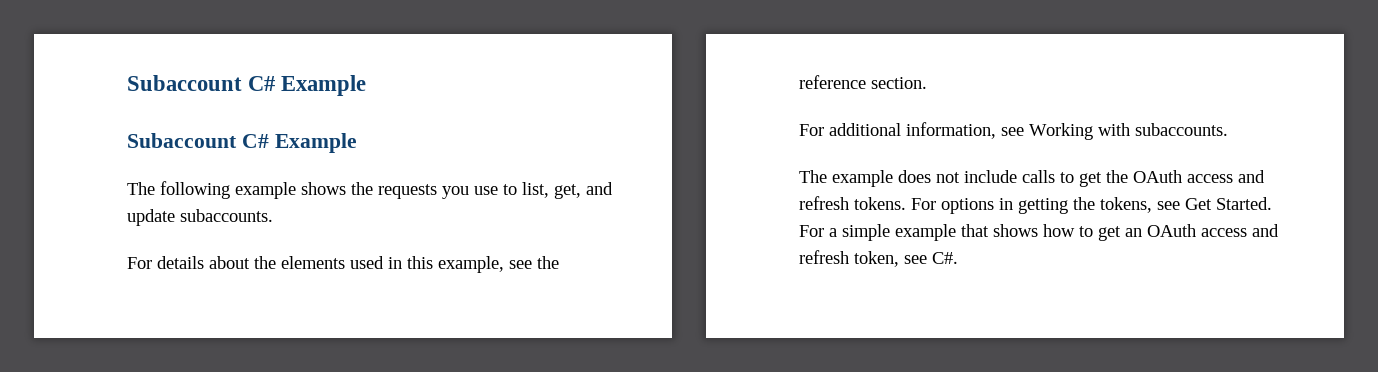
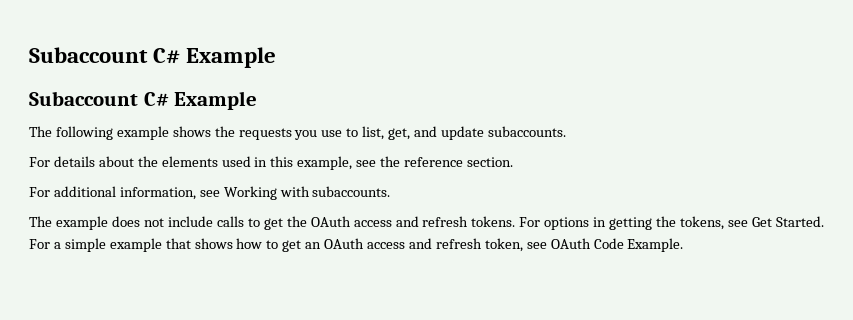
- For a simple example that shows how to get an OAuth access and refresh token, see C#.
+ For a simple example that shows how to get an OAuth access and refresh token, see OAuth Code Example.

